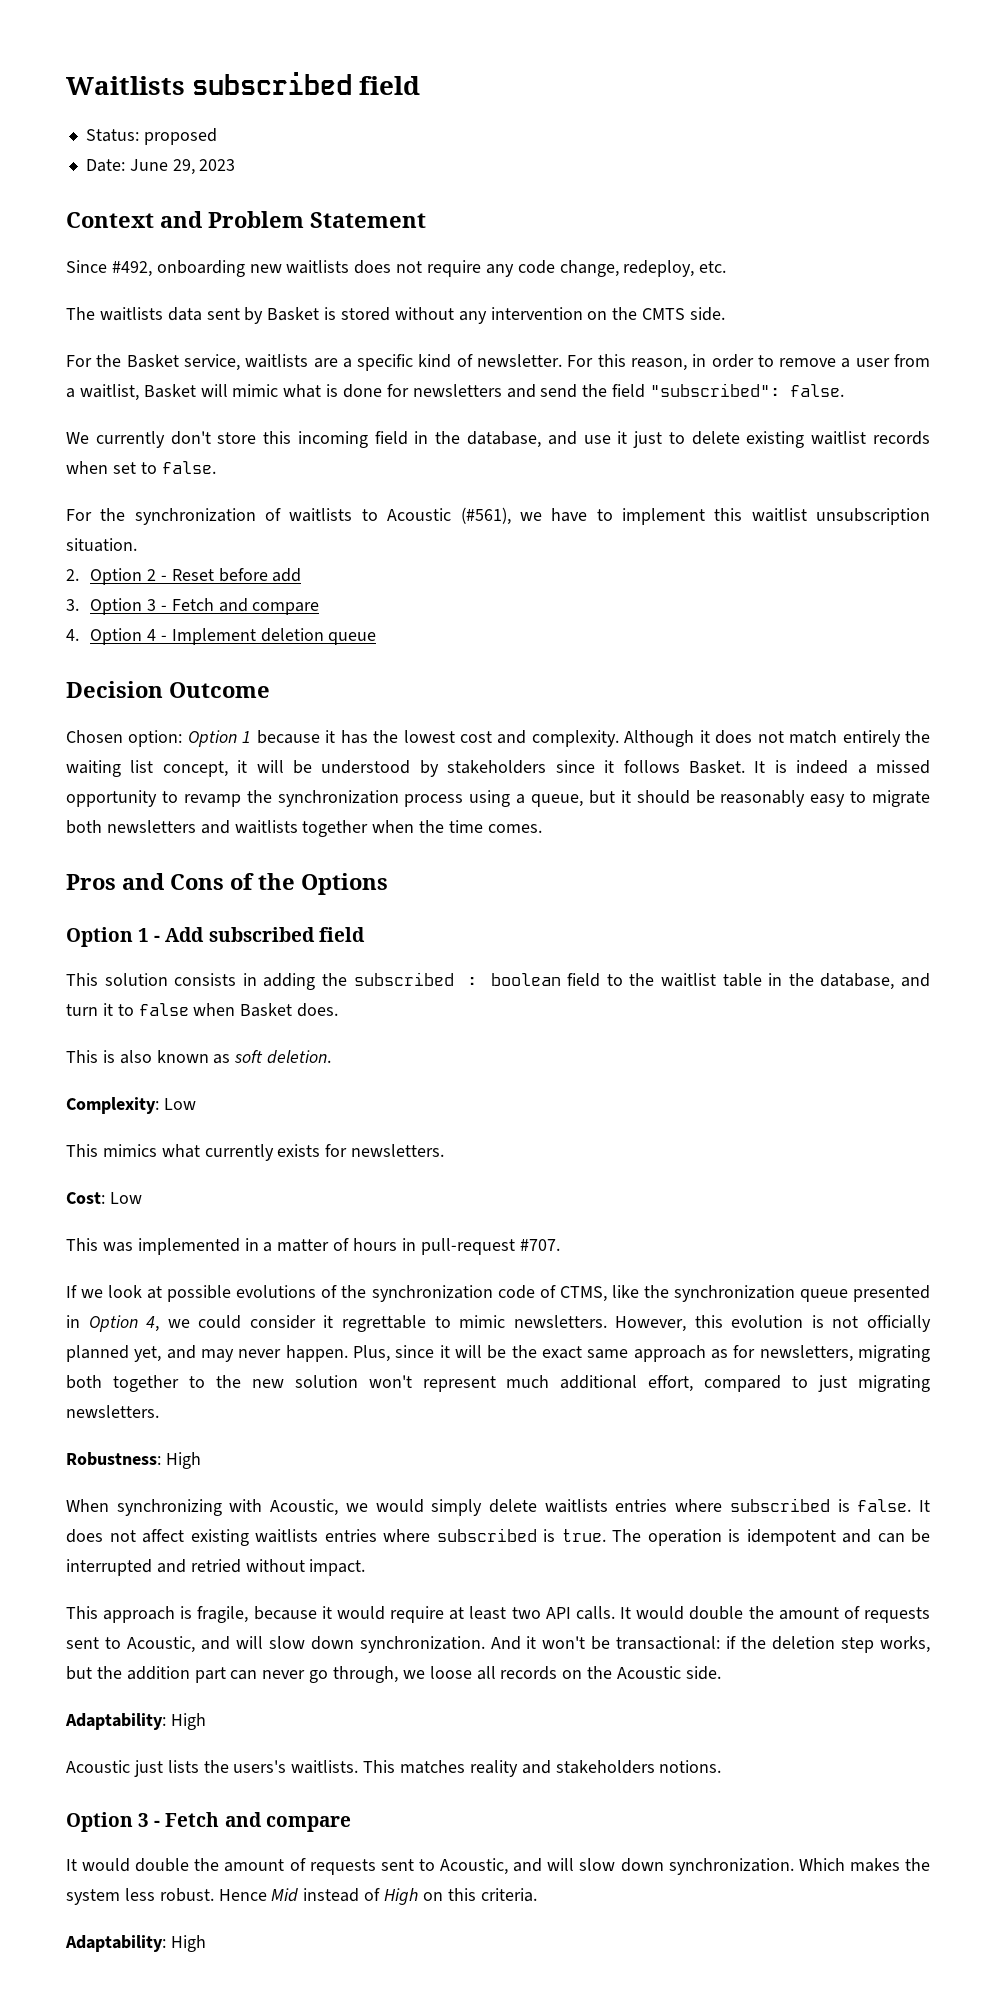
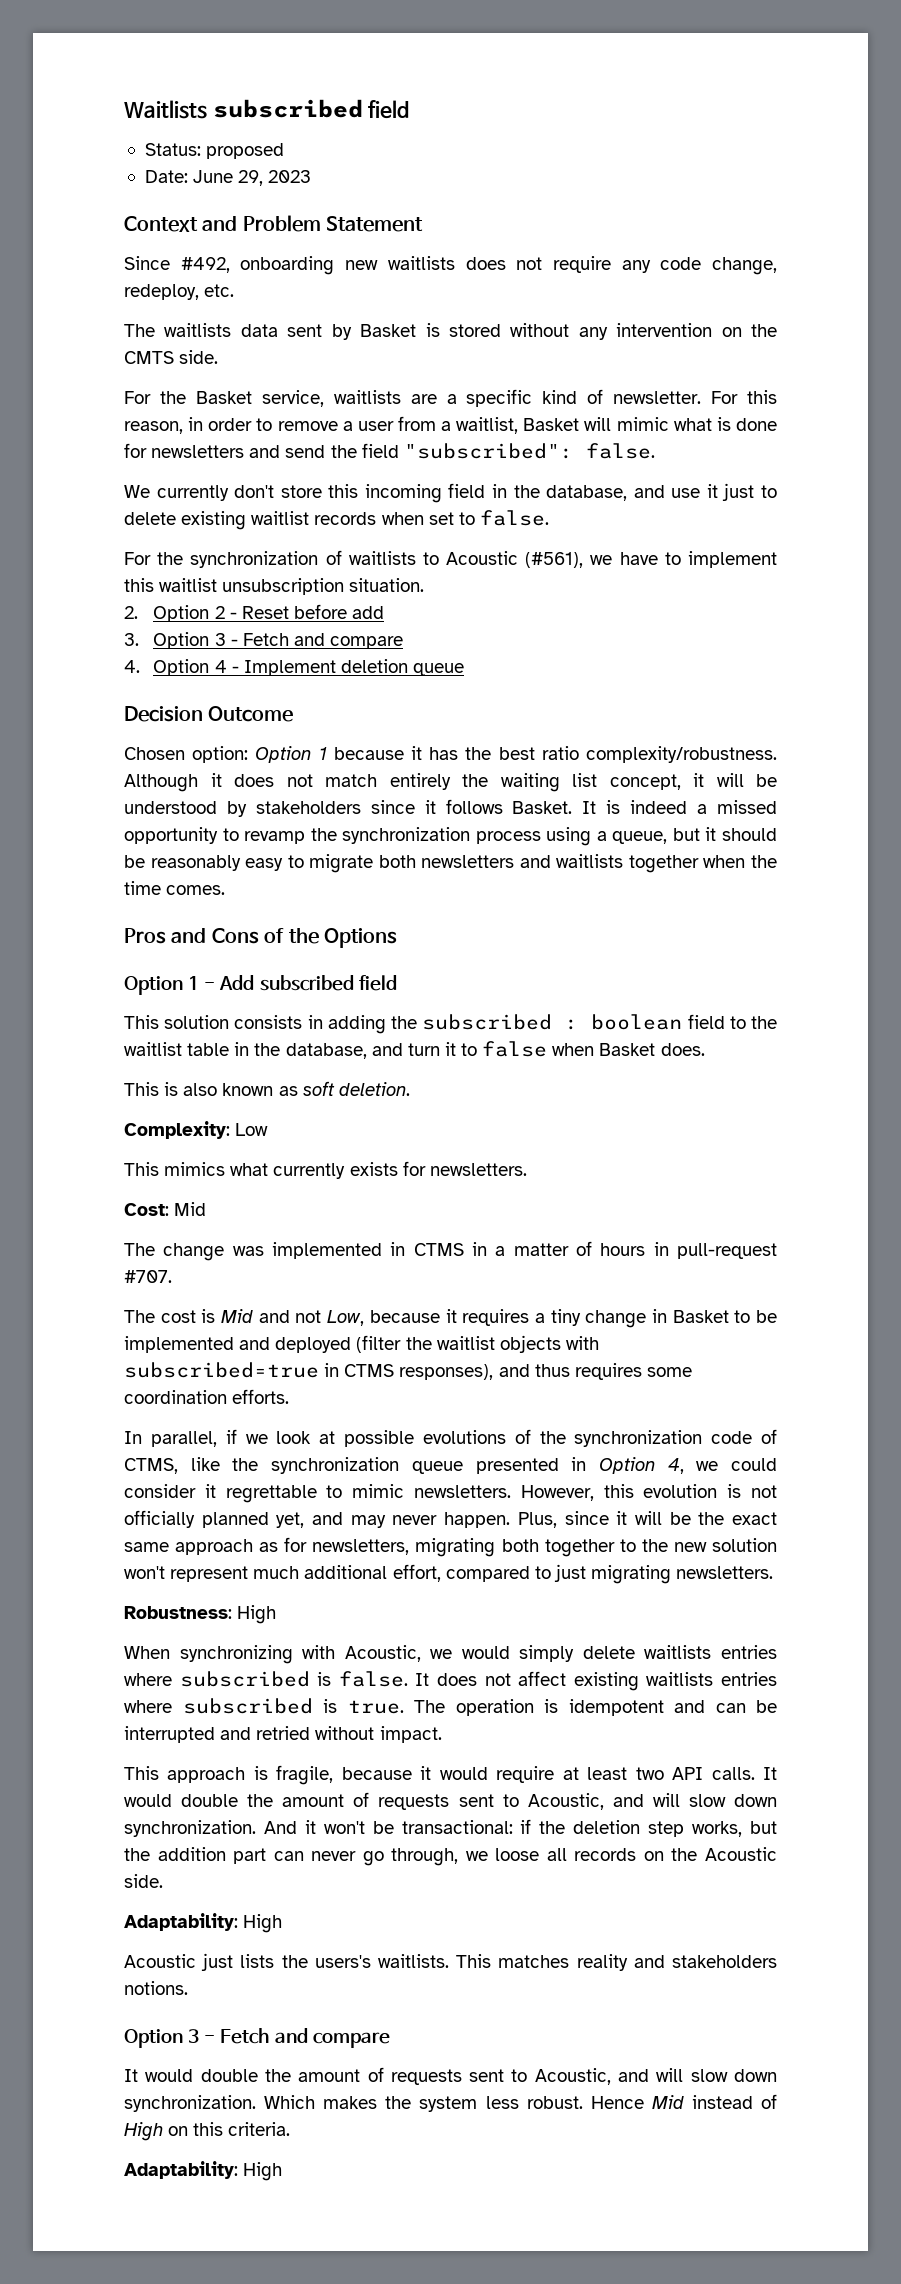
- Chosen option: Option 1 because it has the lowest cost and complexity.
+ Chosen option: Option 1 because it has the best ratio complexity/robustness.
- Cost: Low
- This was implemented in a matter of hours in pull-request #707.
+ Cost: Mid
+ The change was implemented in CTMS in a matter of hours in pull-request #707.
- If we look at possible evolutions of the synchronization code of CTMS, like the synchronization queue presented in Option 4, we could consider it regrettable to mimic newsletters.
+ The cost is Mid and not Low, because it requires a tiny change in Basket to be implemented and deployed (filter the waitlist objects with subscribed=true in CTMS responses), and thus requires some coordination efforts.
+ In parallel, if we look at possible evolutions of the synchronization code of CTMS, like the synchronization queue presented in Option 4, we could consider it regrettable to mimic newsletters.

